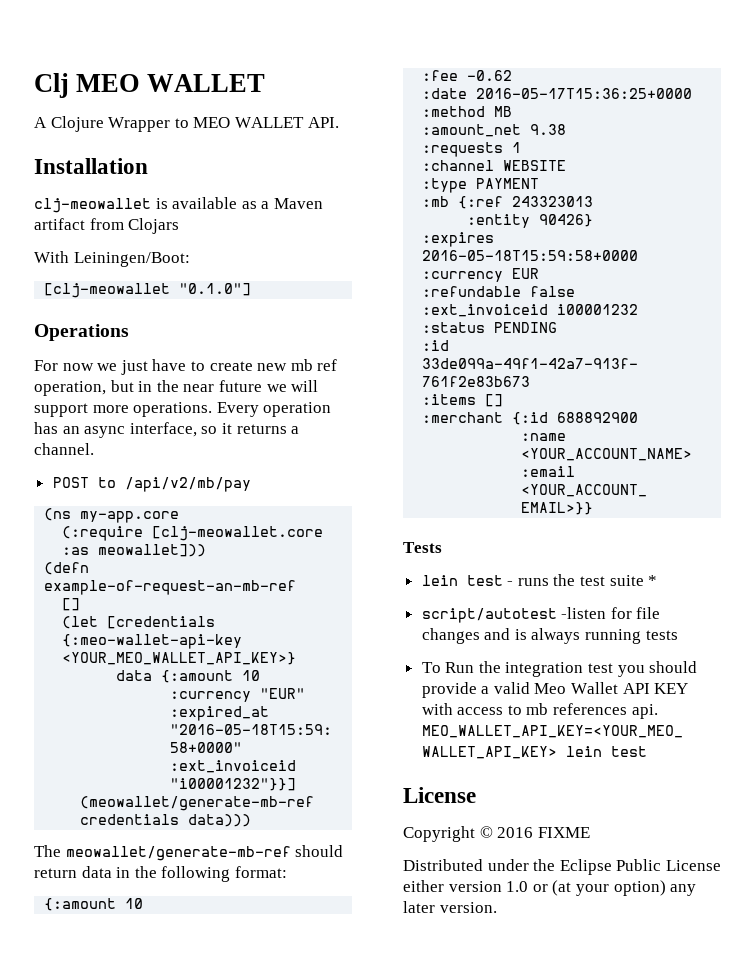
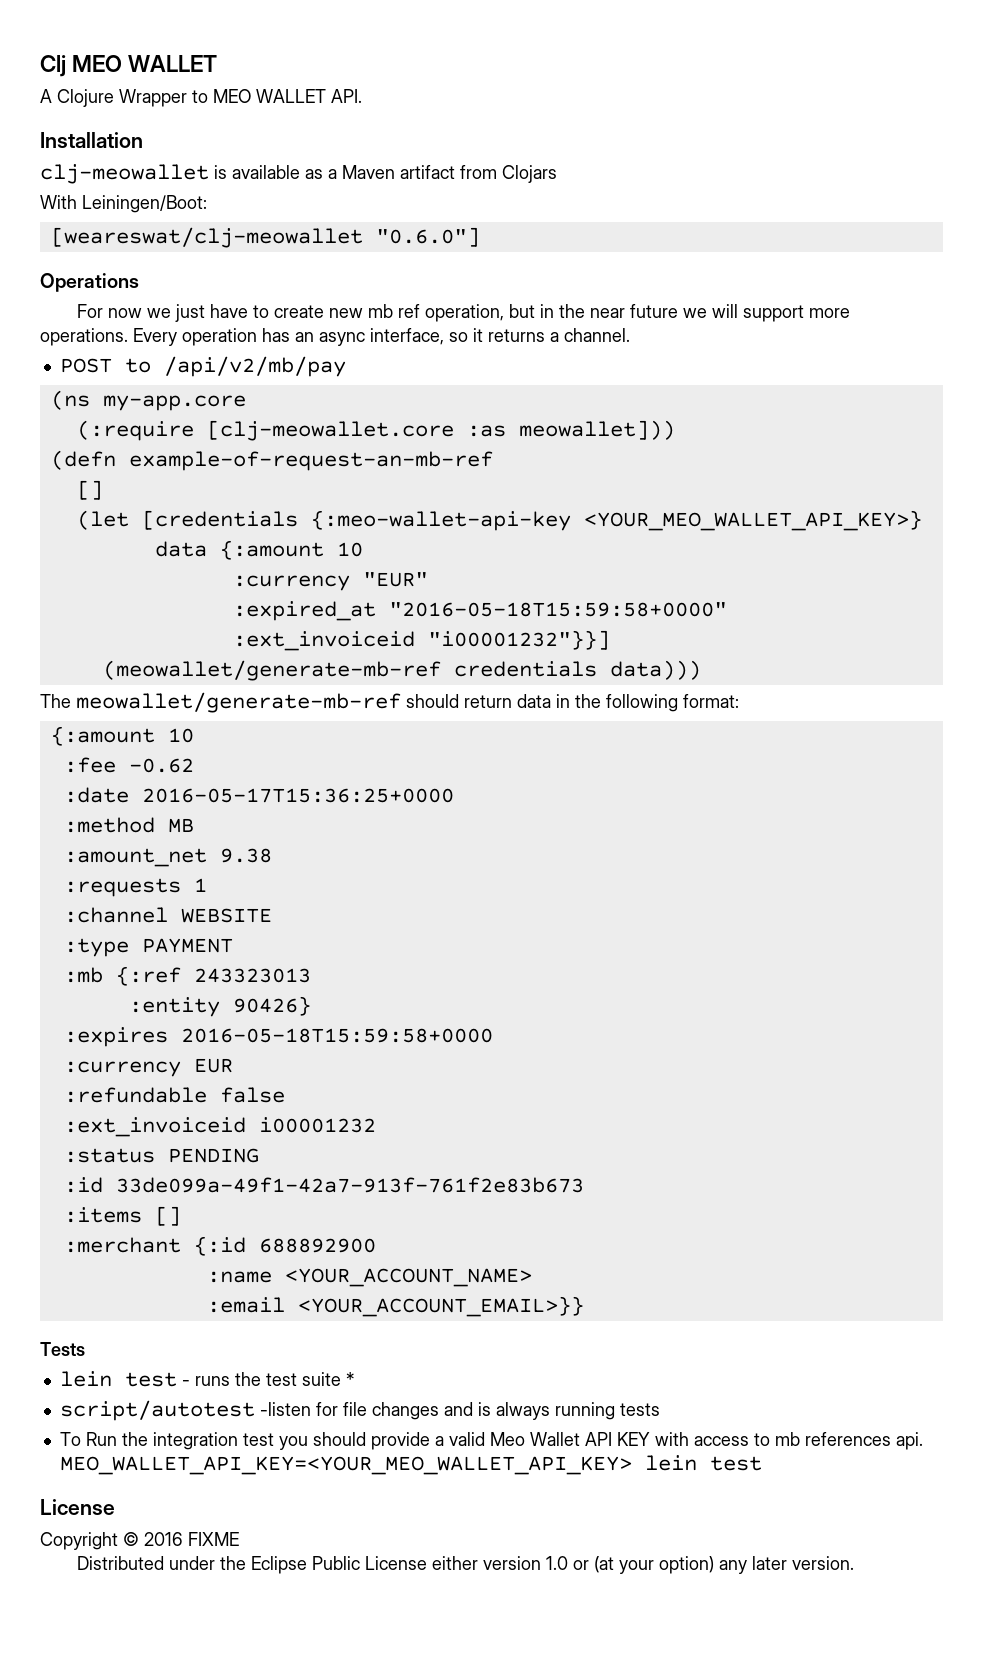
- [clj-meowallet "0.1.0"]
+ [weareswat/clj-meowallet "0.6.0"]

